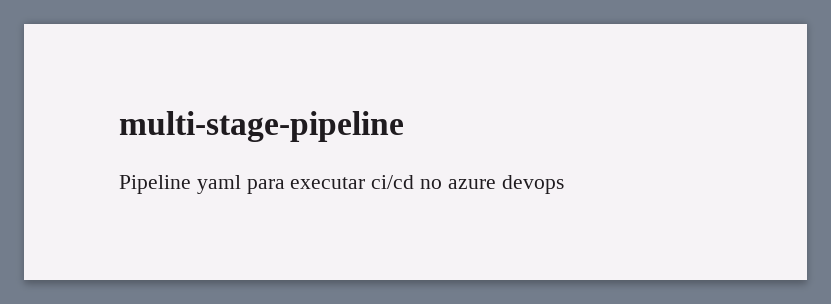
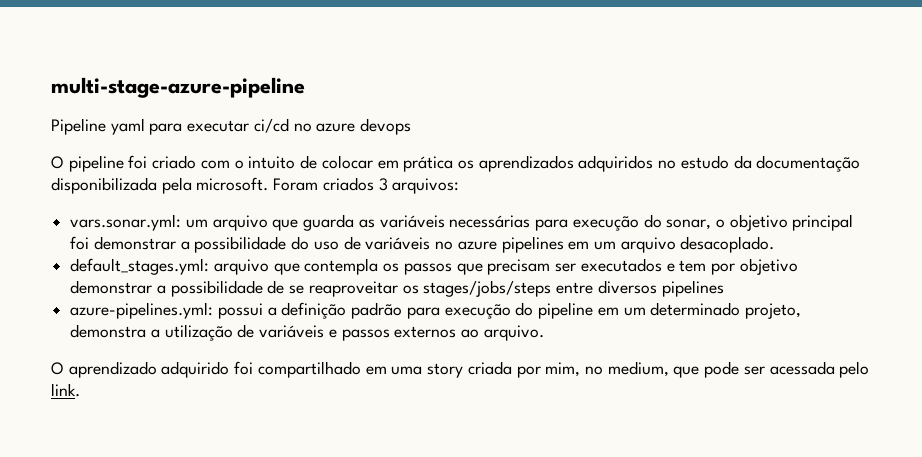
- multi-stage-pipeline
+ multi-stage-azure-pipeline
+ O pipeline foi criado com o intuito de colocar em prática os aprendizados adquiridos no estudo da documentação disponibilizada pela microsoft. Foram criados 3 arquivos:
+ vars.sonar.yml: um arquivo que guarda as variáveis necessárias para execução do sonar, o objetivo principal foi demonstrar a possibilidade do uso de variáveis no azure pipelines em um arquivo desacoplado.
+ default_stages.yml: arquivo que contempla os passos que precisam ser executados e tem por objetivo demonstrar a possibilidade de se reaproveitar os stages/jobs/steps entre diversos pipelines
+ azure-pipelines.yml: possui a definição padrão para execução do pipeline em um determinado projeto, demonstra a utilização de variáveis e passos externos ao arquivo.
+ O aprendizado adquirido foi compartilhado em uma story criada por mim, no medium, que pode ser acessada pelo link.

